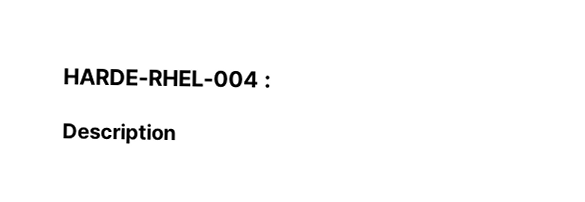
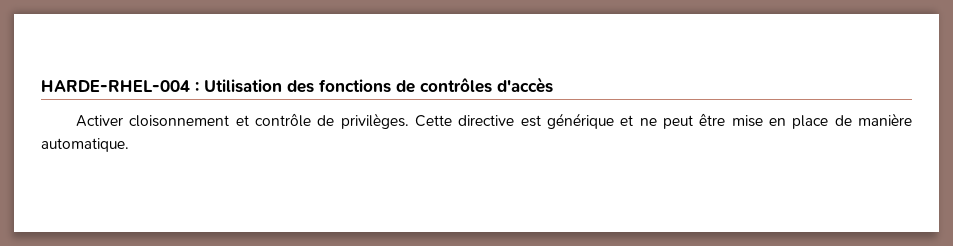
- HARDE-RHEL-004 :
- Description
+ HARDE-RHEL-004 : Utilisation des fonctions de contrôles d'accès
+ Activer cloisonnement et contrôle de privilèges. Cette directive est générique et ne peut être mise en place de manière automatique.

